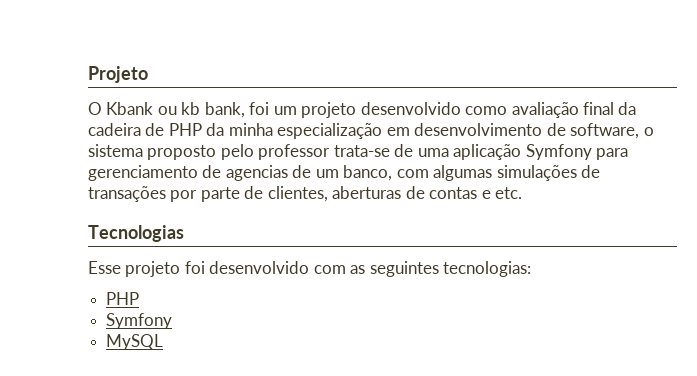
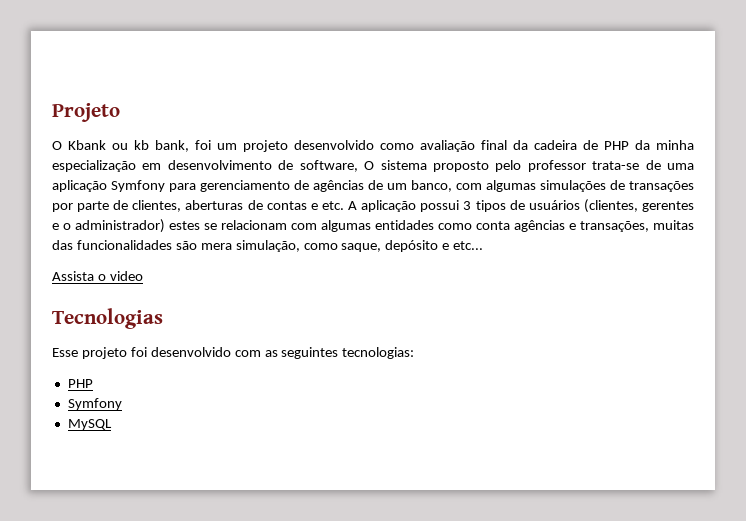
- O Kbank ou kb bank, foi um projeto desenvolvido como avaliação final da cadeira de PHP da minha especialização em desenvolvimento de software, o sistema proposto pelo professor trata-se de uma aplicação Symfony para gerenciamento de agencias de um banco, com algumas simulações de transações por parte de clientes, aberturas de contas e etc.
+ O Kbank ou kb bank, foi um projeto desenvolvido como avaliação final da cadeira de PHP da minha especialização em desenvolvimento de software, O sistema proposto pelo professor trata-se de uma aplicação Symfony para gerenciamento de agências de um banco, com algumas simulações de transações por parte de clientes, aberturas de contas e etc. A aplicação possui 3 tipos de usuários (clientes, gerentes e o administrador) estes se relacionam com algumas entidades como conta agências e transações, muitas das funcionalidades são mera simulação, como saque, depósito e etc...
+ Assista o video

